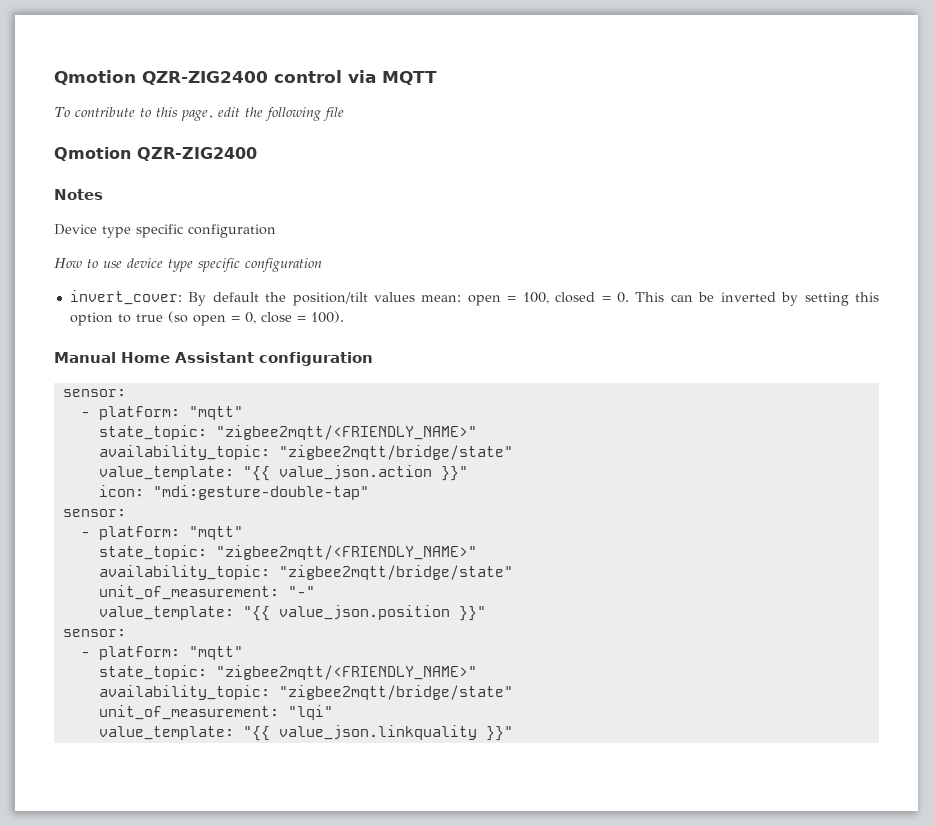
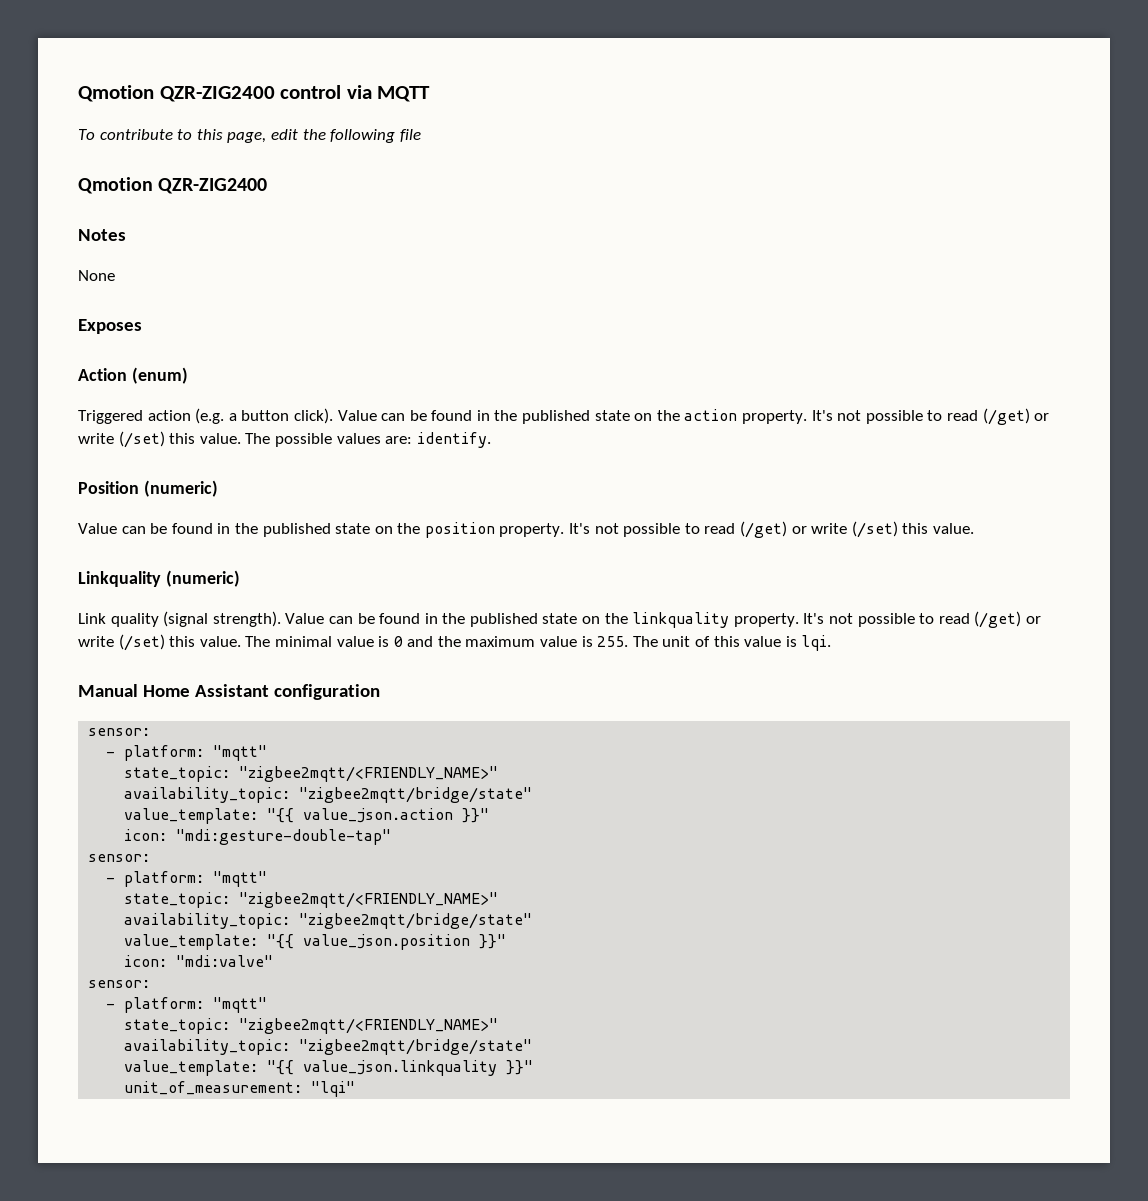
- Device type specific configuration
- How to use device type specific configuration
- invert_cover: By default the position/tilt values mean: open = 100, closed = 0. This can be inverted by setting this option to true (so open = 0, close = 100).
+ None
+ Exposes
+ Action (enum)
+ Triggered action (e.g. a button click). Value can be found in the published state on the action property. It's not possible to read (/get) or write (/set) this value. The possible values are: identify.
+ Position (numeric)
+ Value can be found in the published state on the position property. It's not possible to read (/get) or write (/set) this value.
+ Linkquality (numeric)
+ Link quality (signal strength). Value can be found in the published state on the linkquality property. It's not possible to read (/get) or write (/set) this value. The minimal value is 0 and the maximum value is 255. The unit of this value is lqi.
- unit_of_measurement: "-"
  value_template: "{{ value_json.position }}"
+ icon: "mdi:valve"
  sensor:
  - platform: "mqtt"
  state_topic: "zigbee2mqtt/<FRIENDLY_NAME>"
  availability_topic: "zigbee2mqtt/bridge/state"
- unit_of_measurement: "lqi"
+ unit_of_measurement: "lqi"

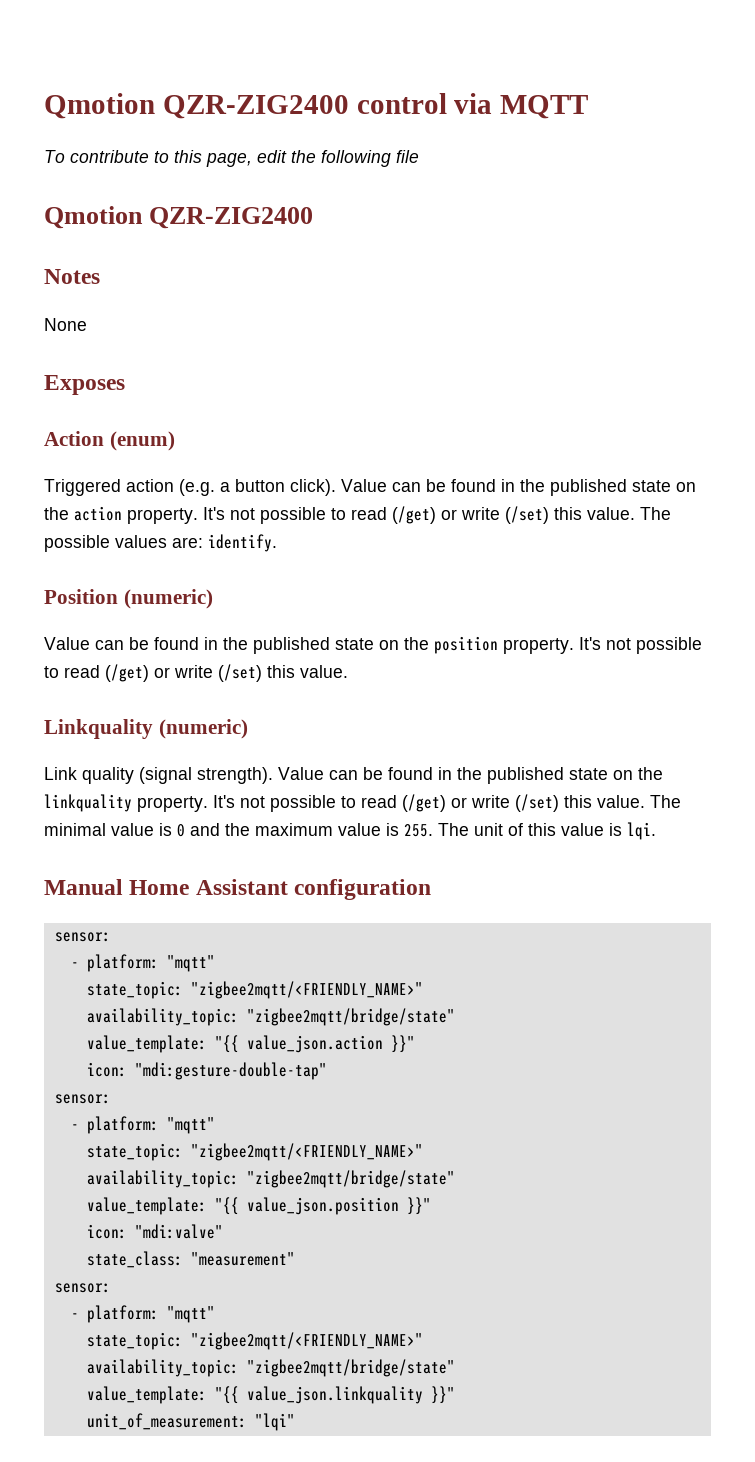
+ state_class: "measurement"

